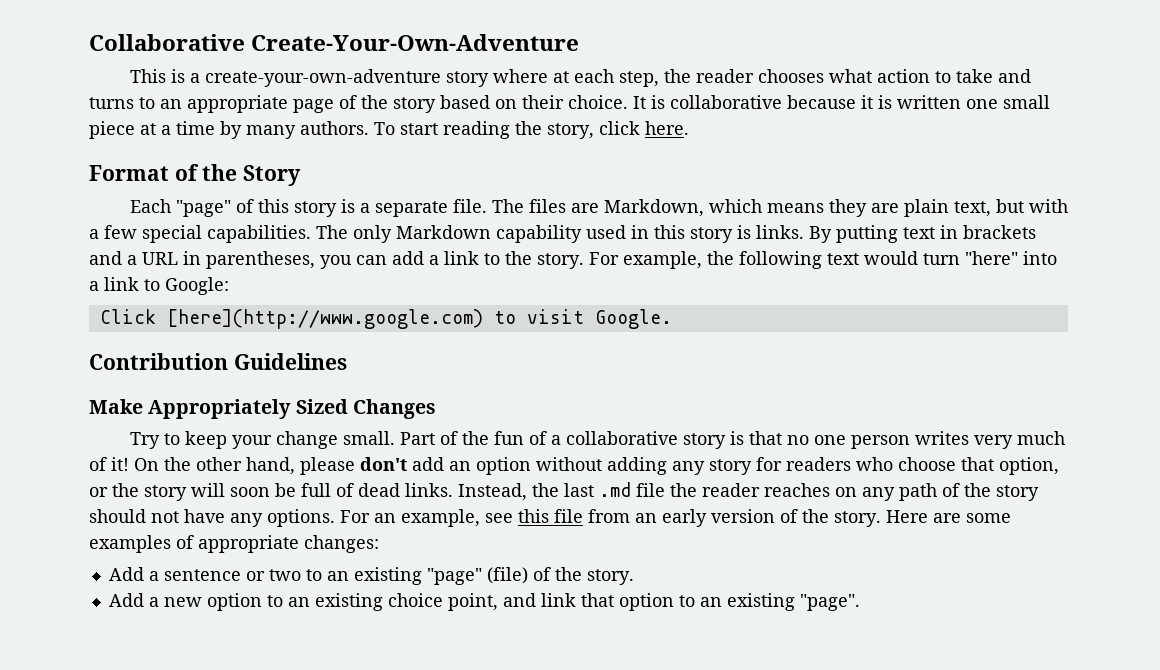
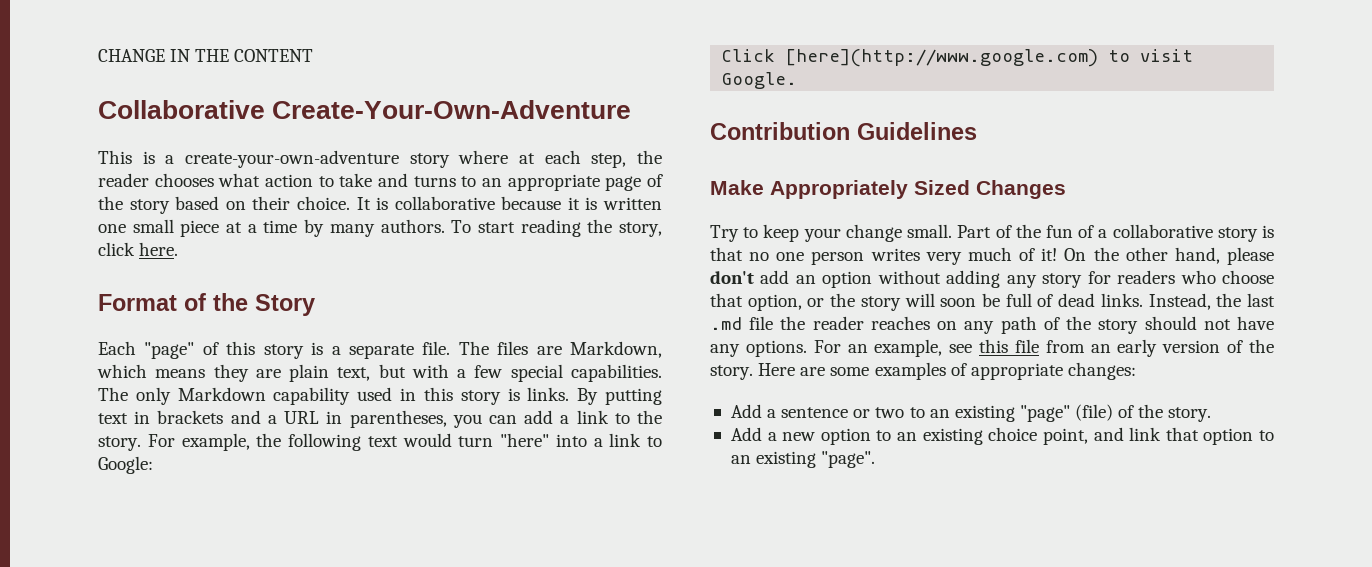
+ CHANGE IN THE CONTENT

